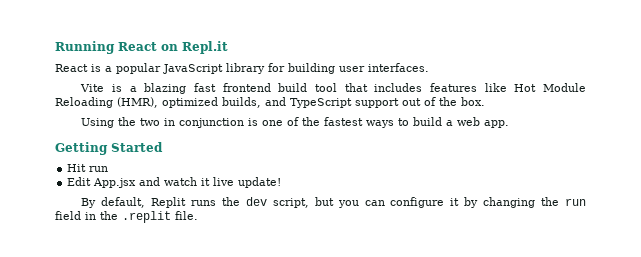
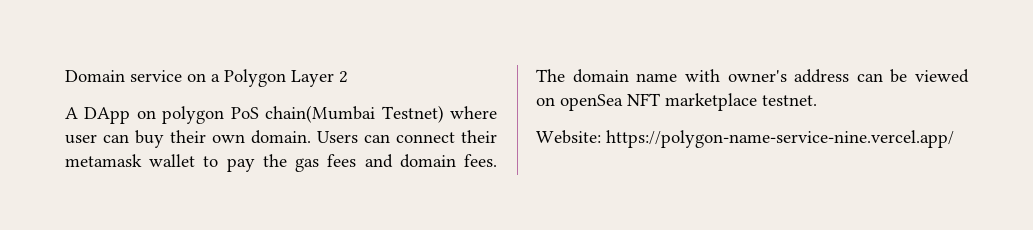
- Running React on Repl.it
- React is a popular JavaScript library for building user interfaces.
- Vite is a blazing fast frontend build tool that includes features like Hot Module Reloading (HMR), optimized builds, and TypeScript support out of the box.
- Using the two in conjunction is one of the fastest ways to build a web app.
- Getting Started
- Hit run
- Edit App.jsx and watch it live update!
- By default, Replit runs the dev script, but you can configure it by changing the run field in the .replit file.
+ Domain service on a Polygon Layer 2
+ A DApp on polygon PoS chain(Mumbai Testnet) where user can buy their own domain. Users can connect their metamask wallet to pay the gas fees and domain fees. The domain name with owner's address can be viewed on openSea NFT marketplace testnet.
+ Website: https://polygon-name-service-nine.vercel.app/

